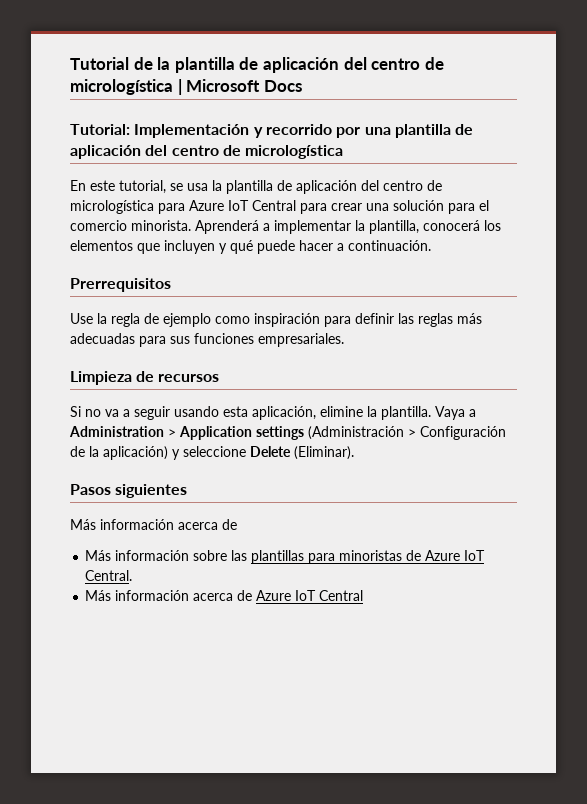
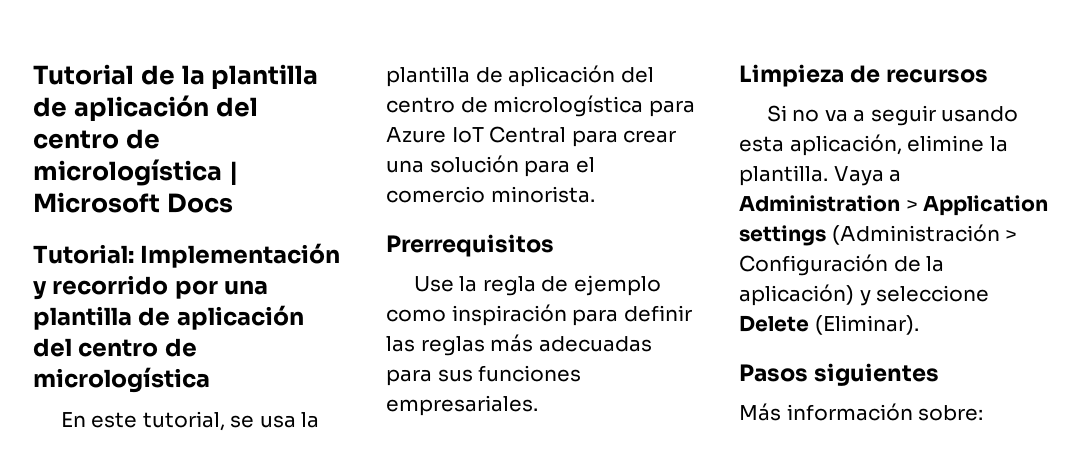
- Aprenderá a implementar la plantilla, conocerá los elementos que incluyen y qué puede hacer a continuación.
  Pasos siguientes
- Más información acerca de
- Más información sobre las plantillas para minoristas de Azure IoT Central.
- Más información acerca de Azure IoT Central
+ Más información sobre:

